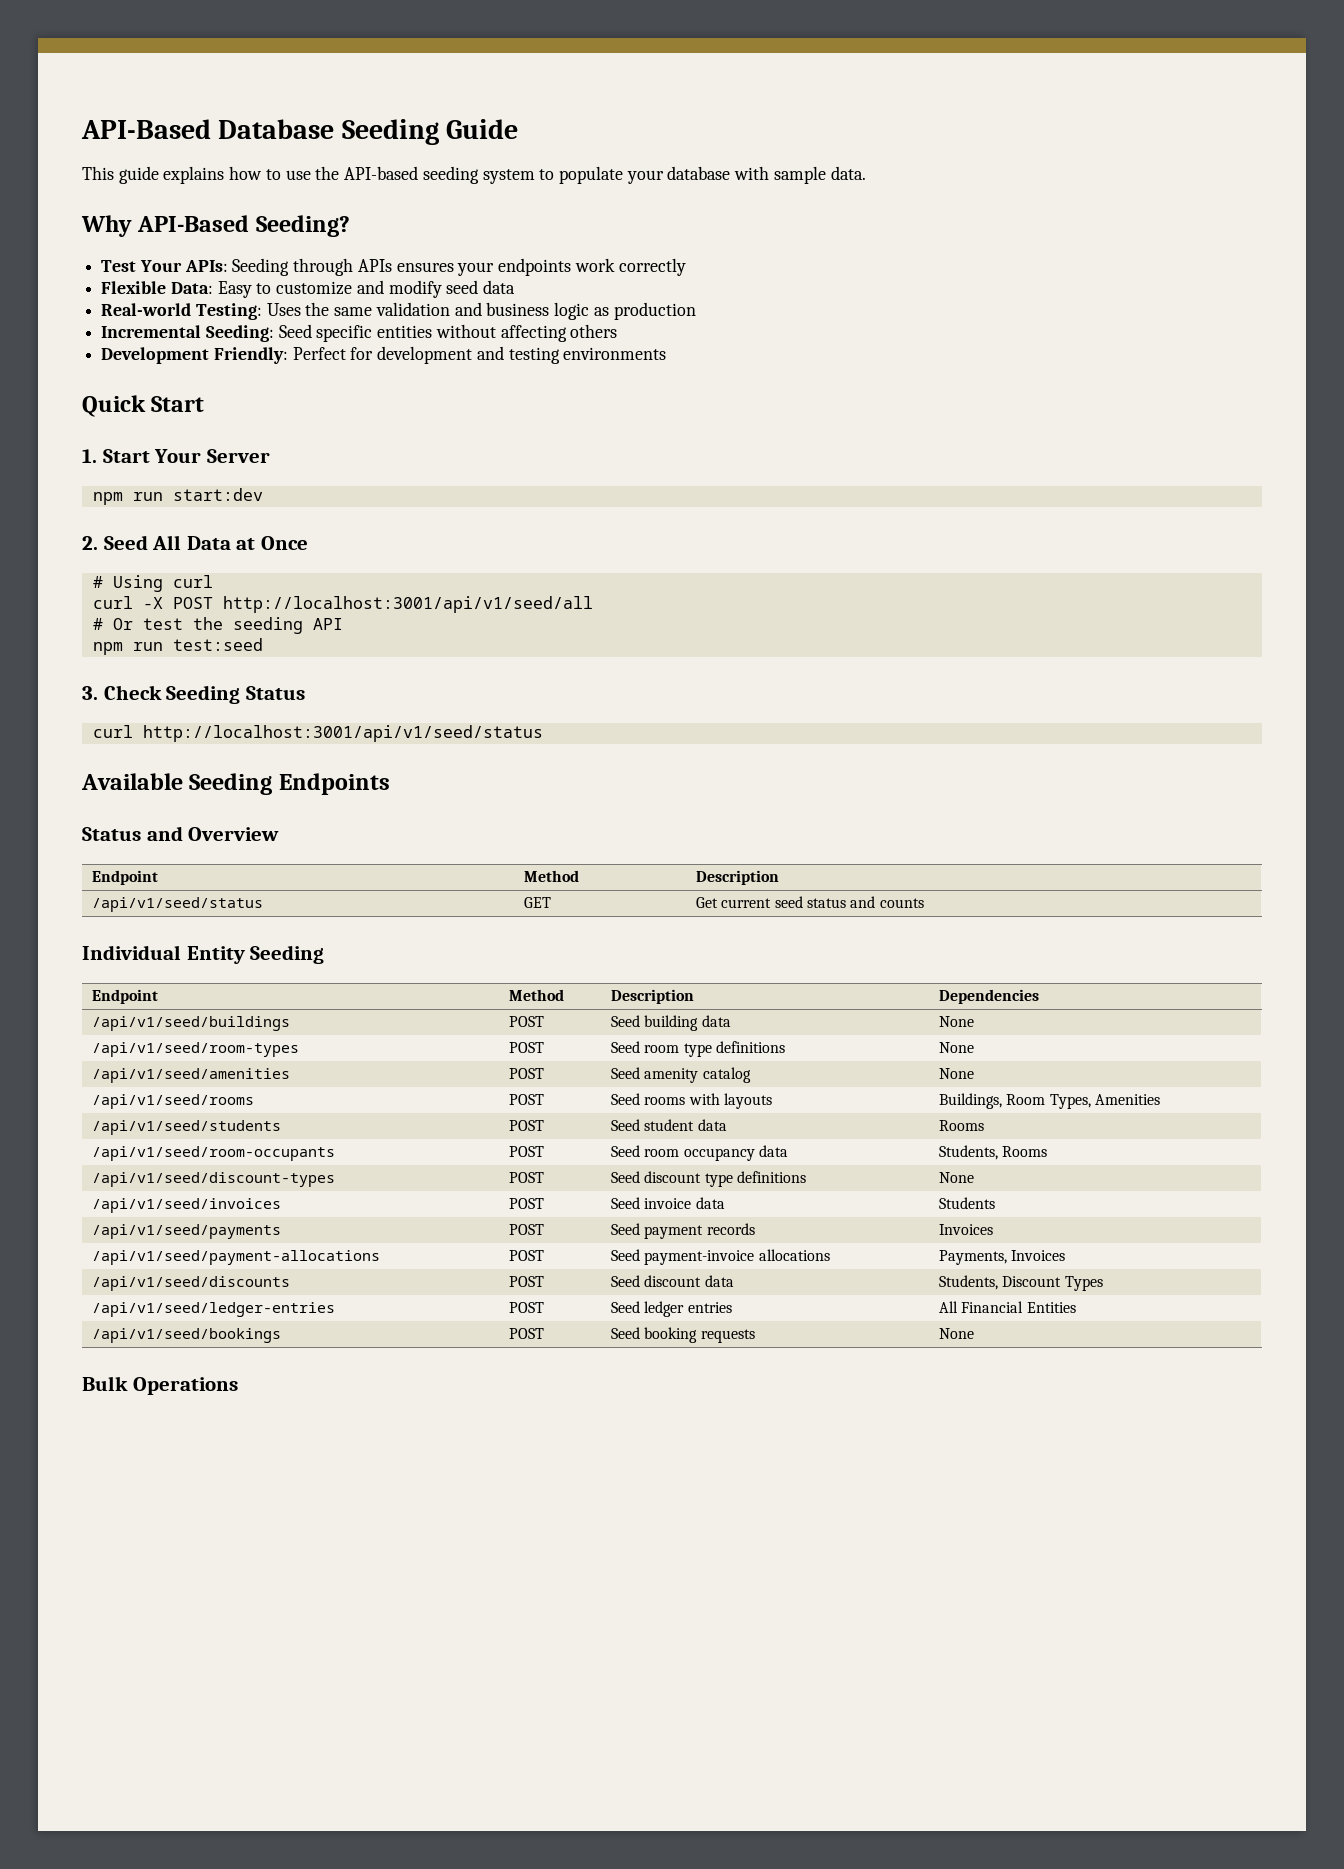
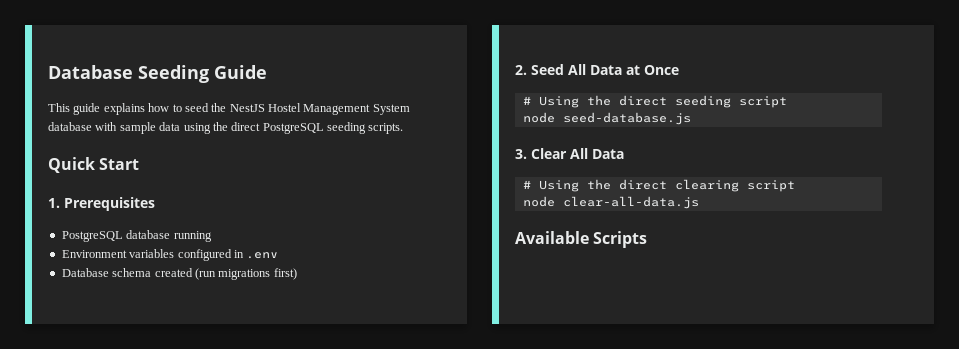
- API-Based Database Seeding Guide
+ Database Seeding Guide
- This guide explains how to use the API-based seeding system to populate your database with sample data.
- Why API-Based Seeding?
- Test Your APIs: Seeding through APIs ensures your endpoints work correctly
- Flexible Data: Easy to customize and modify seed data
- Real-world Testing: Uses the same validation and business logic as production
- Incremental Seeding: Seed specific entities without affecting others
- Development Friendly: Perfect for development and testing environments
+ This guide explains how to seed the NestJS Hostel Management System database with sample data using the direct PostgreSQL seeding scripts.
  Quick Start
- 1. Start Your Server
- npm run start:dev
+ 1. Prerequisites
+ PostgreSQL database running
+ Environment variables configured in .env
+ Database schema created (run migrations first)
- # Using curl
- curl -X POST http://localhost:3001/api/v1/seed/all
- # Or test the seeding API
- npm run test:seed
- 3. Check Seeding Status
- curl http://localhost:3001/api/v1/seed/status
- Available Seeding Endpoints
- Status and Overview
- Endpoint | Method | Description
- /api/v1/seed/status | GET | Get current seed status and counts
- Individual Entity Seeding
- Endpoint | Method | Description | Dependencies
- /api/v1/seed/buildings | POST | Seed building data | None
- /api/v1/seed/room-types | POST | Seed room type definitions | None
- /api/v1/seed/amenities | POST | Seed amenity catalog | None
- /api/v1/seed/rooms | POST | Seed rooms with layouts | Buildings, Room Types, Amenities
- /api/v1/seed/students | POST | Seed student data | Rooms
- /api/v1/seed/room-occupants | POST | Seed room occupancy data | Students, Rooms
- /api/v1/seed/discount-types | POST | Seed discount type definitions | None
- /api/v1/seed/invoices | POST | Seed invoice data | Students
- /api/v1/seed/payments | POST | Seed payment records | Invoices
- /api/v1/seed/payment-allocations | POST | Seed payment-invoice allocations | Payments, Invoices
- /api/v1/seed/discounts | POST | Seed discount data | Students, Discount Types
- /api/v1/seed/ledger-entries | POST | Seed ledger entries | All Financial Entities
- /api/v1/seed/bookings | POST | Seed booking requests | None
- Bulk Operations
+ # Using the direct seeding script
+ node seed-database.js
+ 3. Clear All Data
+ # Using the direct clearing script
+ node clear-all-data.js
+ Available Scripts

